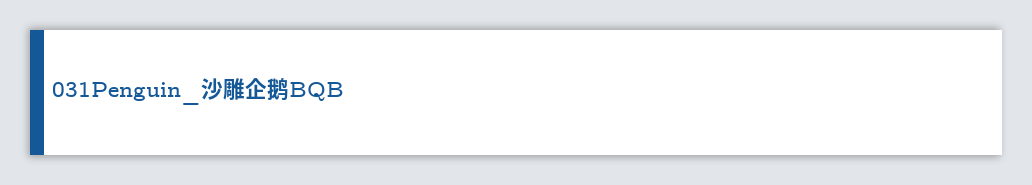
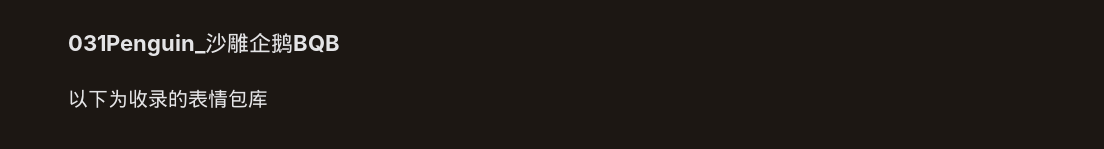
+ 以下为收录的表情包库

